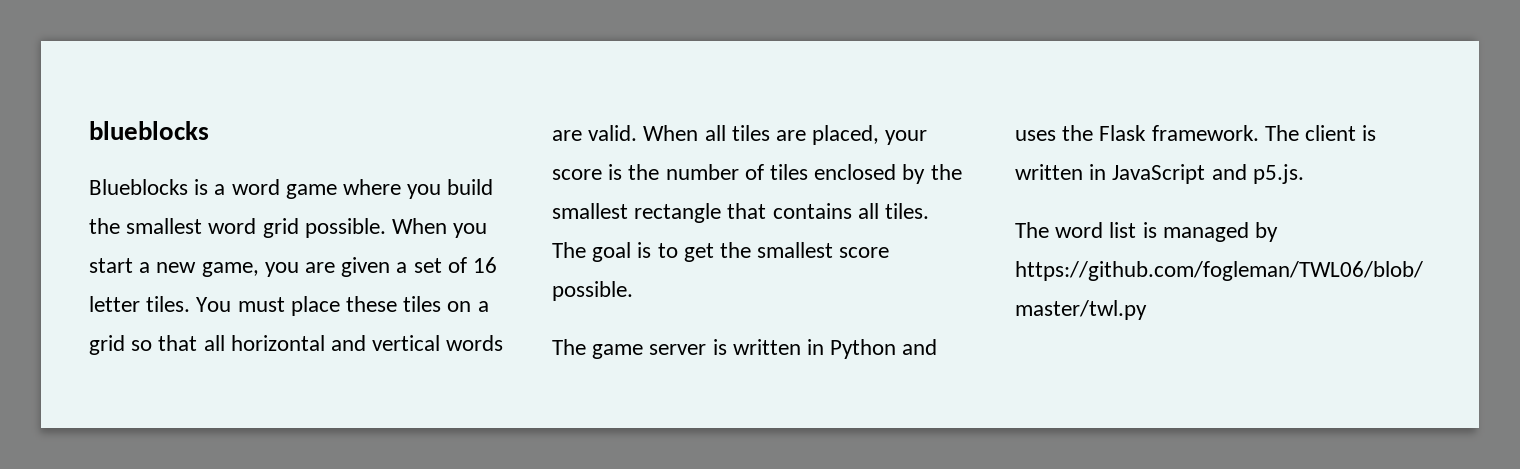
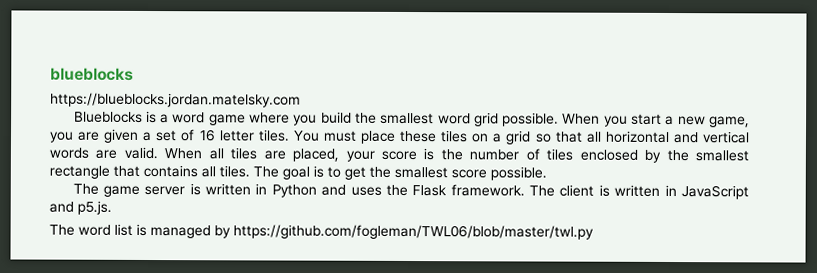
+ https://blueblocks.jordan.matelsky.com

